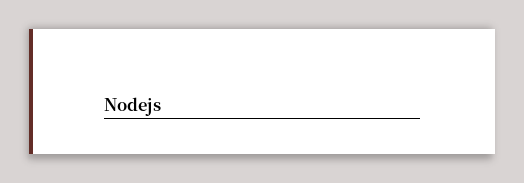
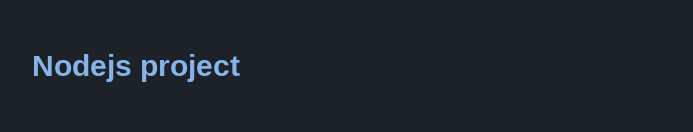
- Nodejs
+ Nodejs project

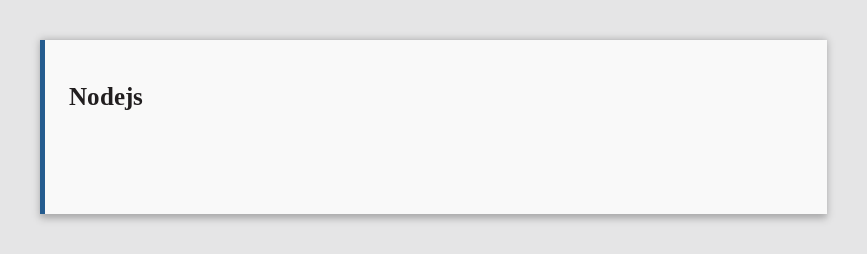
- Nodejs project
+ Nodejs

